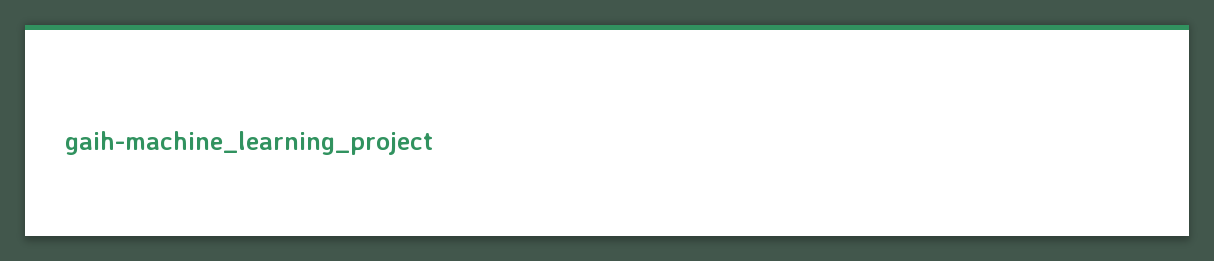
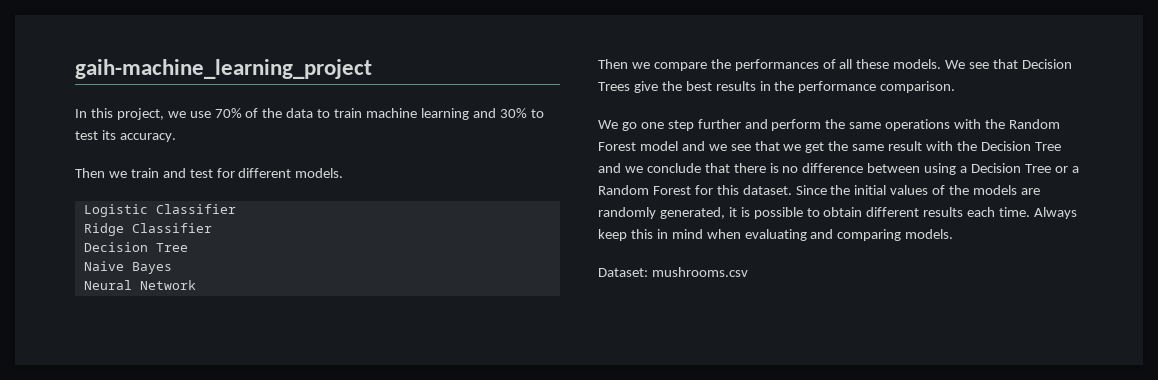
+ In this project, we use 70% of the data to train machine learning and 30% to test its accuracy.
+ Then we train and test for different models.
+ Logistic Classifier
+ Ridge Classifier
+ Decision Tree
+ Naive Bayes
+ Neural Network
+ Then we compare the performances of all these models. We see that Decision Trees give the best results in the performance comparison.
+ We go one step further and perform the same operations with the Random Forest model and we see that we get the same result with the Decision Tree and we conclude that there is no difference between using a Decision Tree or a Random Forest for this dataset. Since the initial values of the models are randomly generated, it is possible to obtain different results each time. Always keep this in mind when evaluating and comparing models.
+ Dataset: mushrooms.csv

